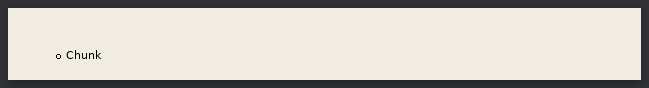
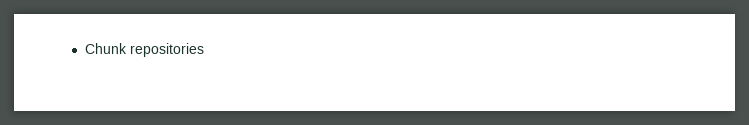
- Chunk
+ Chunk repositories

